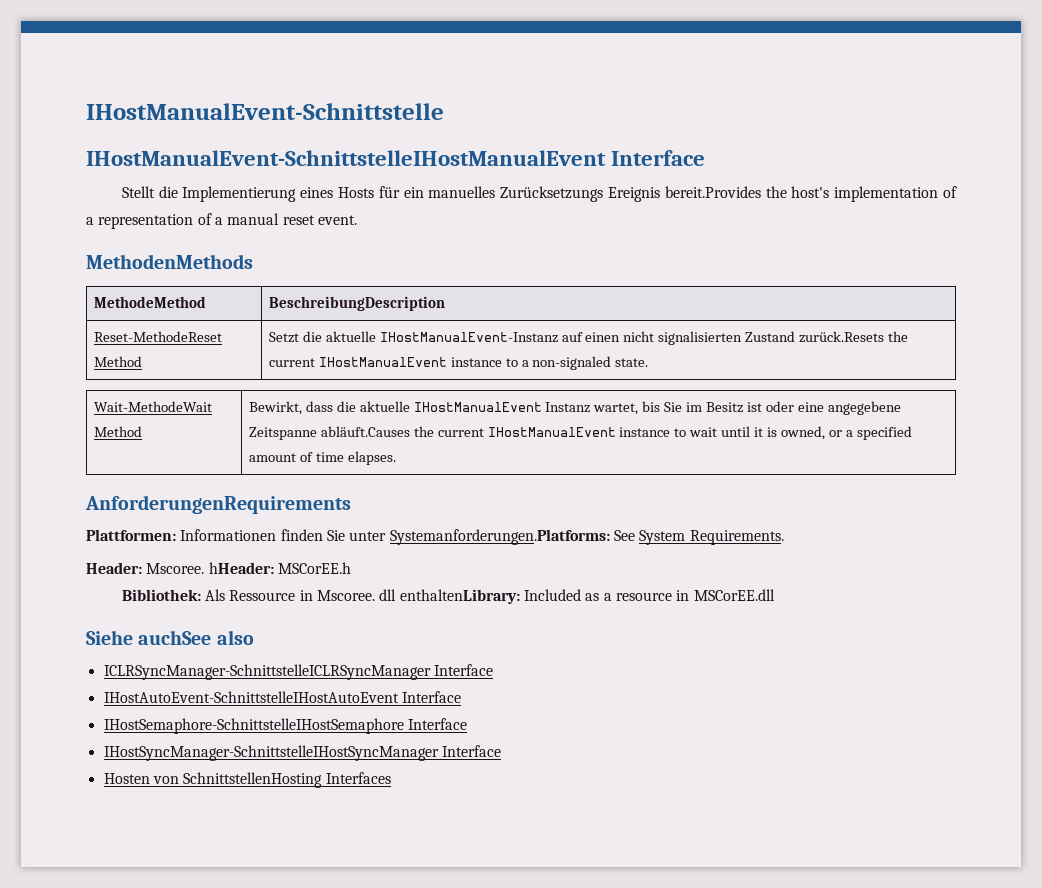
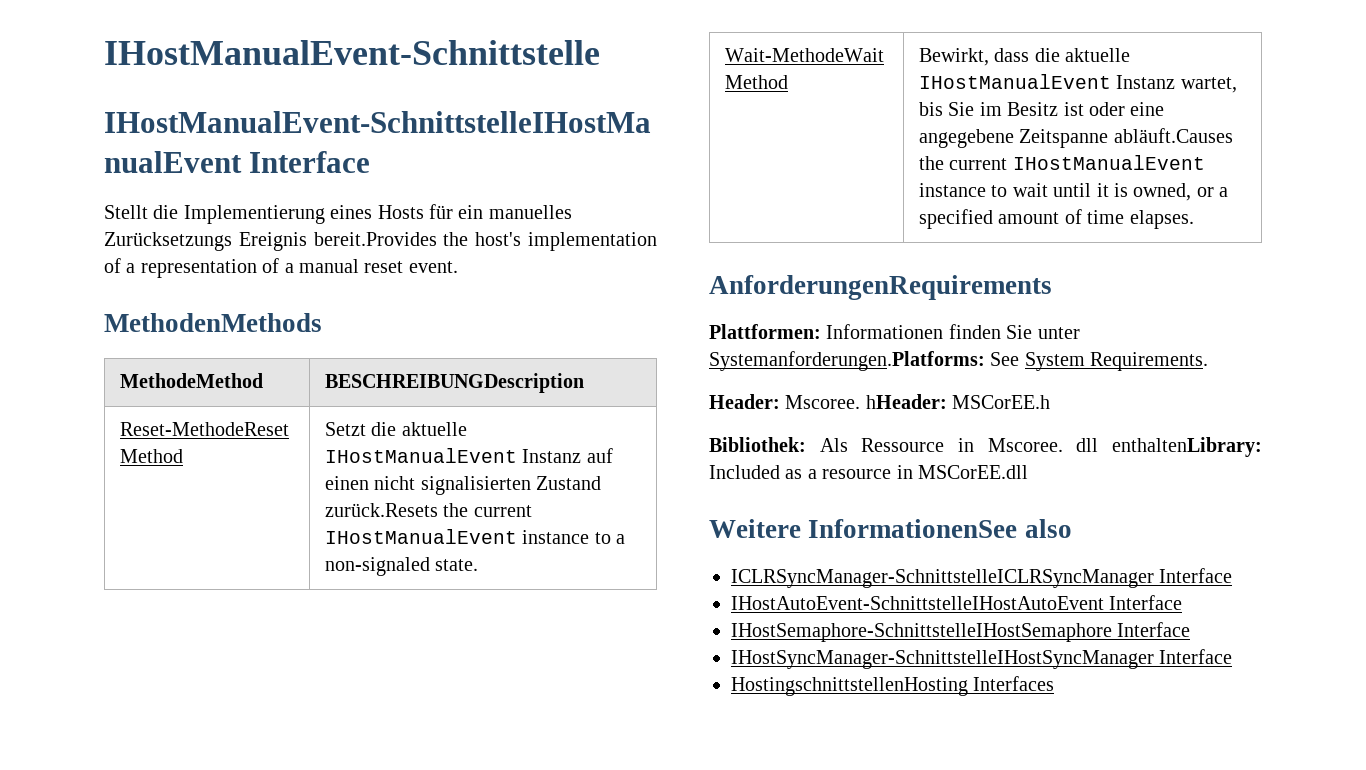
- MethodeMethod | BeschreibungDescription
+ MethodeMethod | BESCHREIBUNGDescription
- Reset-MethodeReset Method | Setzt die aktuelle IHostManualEvent-Instanz auf einen nicht signalisierten Zustand zurück.Resets the current IHostManualEvent instance to a non-signaled state.
+ Reset-MethodeReset Method | Setzt die aktuelle IHostManualEvent Instanz auf einen nicht signalisierten Zustand zurück.Resets the current IHostManualEvent instance to a non-signaled state.
- Siehe auchSee also
+ Weitere InformationenSee also
- Hosten von SchnittstellenHosting Interfaces
+ HostingschnittstellenHosting Interfaces

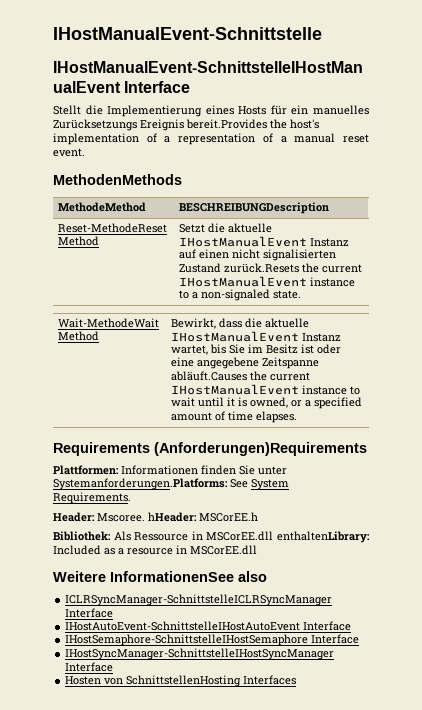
- AnforderungenRequirements
+ Requirements (Anforderungen)Requirements
- Bibliothek: Als Ressource in Mscoree. dll enthaltenLibrary: Included as a resource in MSCorEE.dll
+ Bibliothek: Als Ressource in MSCorEE.dll enthaltenLibrary: Included as a resource in MSCorEE.dll
- HostingschnittstellenHosting Interfaces
+ Hosten von SchnittstellenHosting Interfaces

